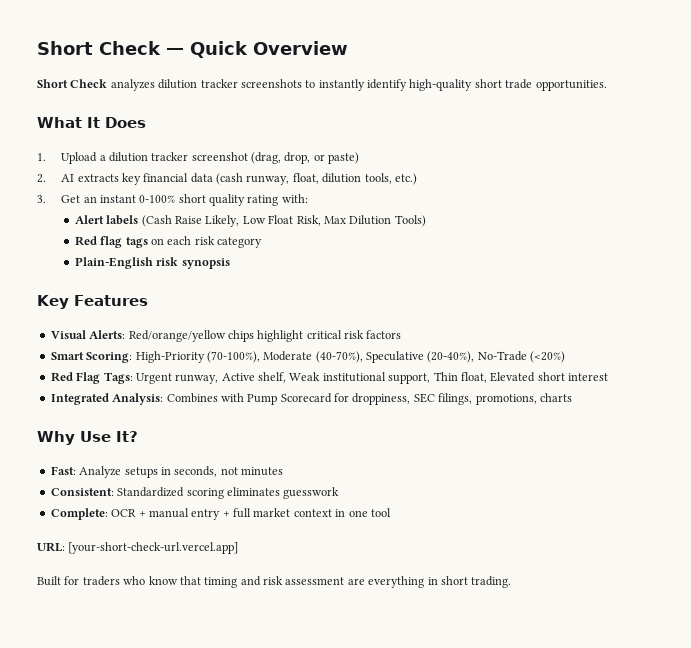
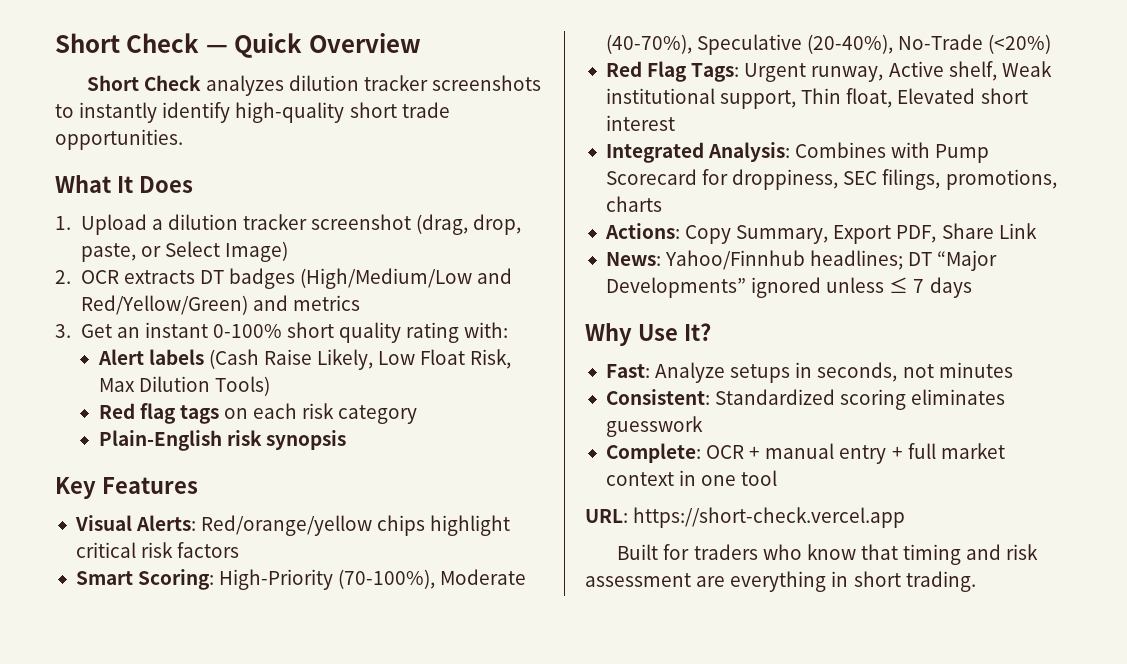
- 1. Upload a dilution tracker screenshot (drag, drop, or paste)
- 2. AI extracts key financial data (cash runway, float, dilution tools, etc.)
+ 1. Upload a dilution tracker screenshot (drag, drop, paste, or Select Image)
+ 2. OCR extracts DT badges (High/Medium/Low and Red/Yellow/Green) and metrics
+ Actions: Copy Summary, Export PDF, Share Link
+ News: Yahoo/Finnhub headlines; DT “Major Developments” ignored unless ≤ 7 days
- URL: [your-short-check-url.vercel.app]
+ URL: https://short-check.vercel.app

